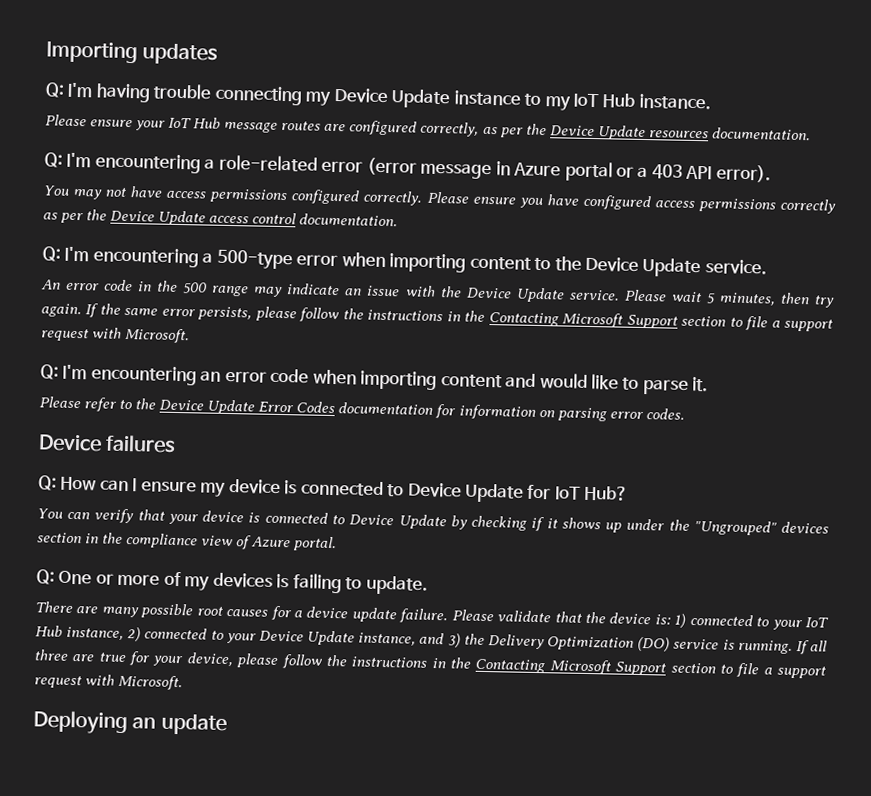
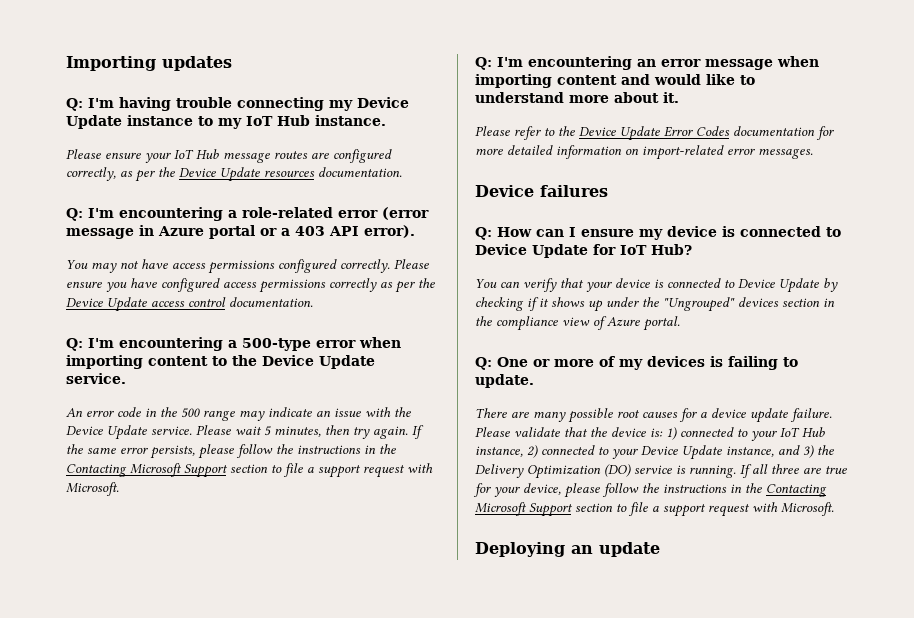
- Q: I'm encountering an error code when importing content and would like to parse it.
+ Q: I'm encountering an error message when importing content and would like to understand more about it.
- Please refer to the Device Update Error Codes documentation for information on parsing error codes.
+ Please refer to the Device Update Error Codes documentation for more detailed information on import-related error messages.

